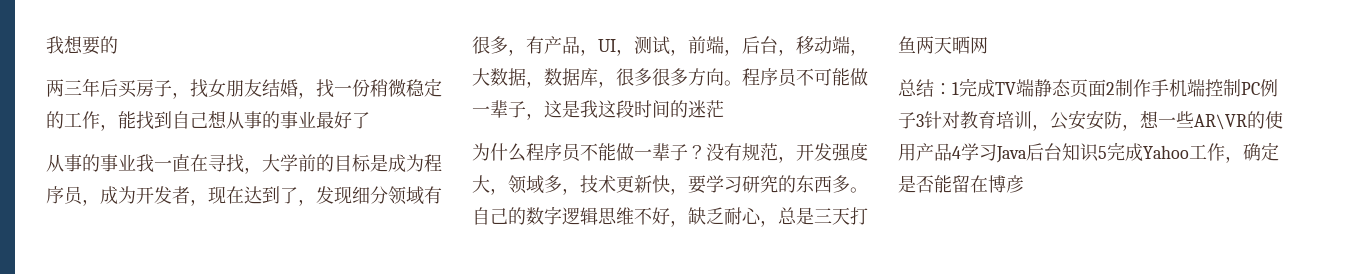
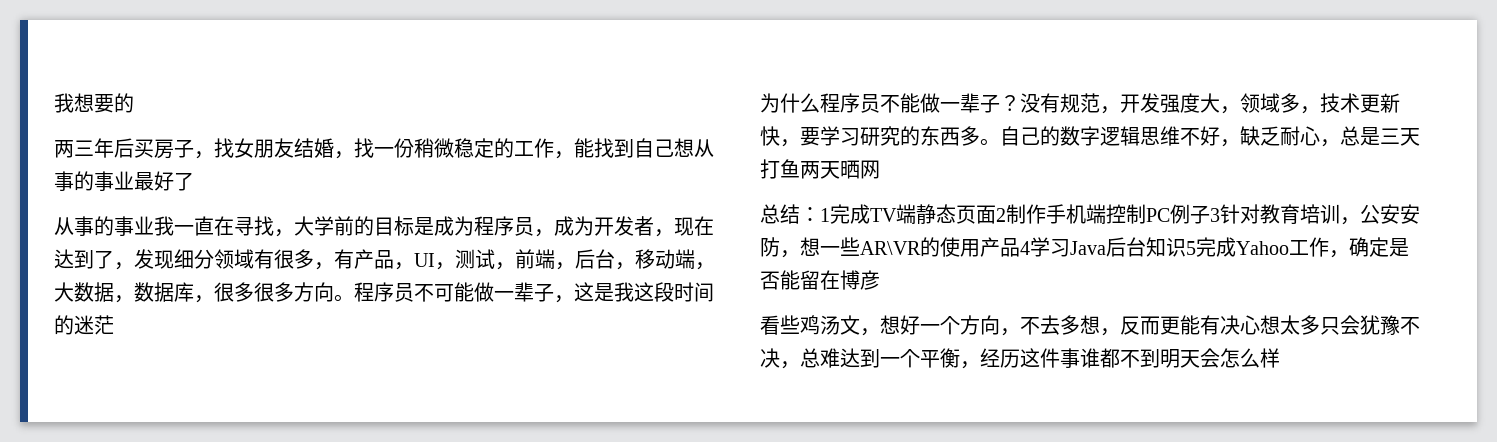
+ 看些鸡汤文，想好一个方向，不去多想，反而更能有决心想太多只会犹豫不决，总难达到一个平衡，经历这件事谁都不到明天会怎么样

